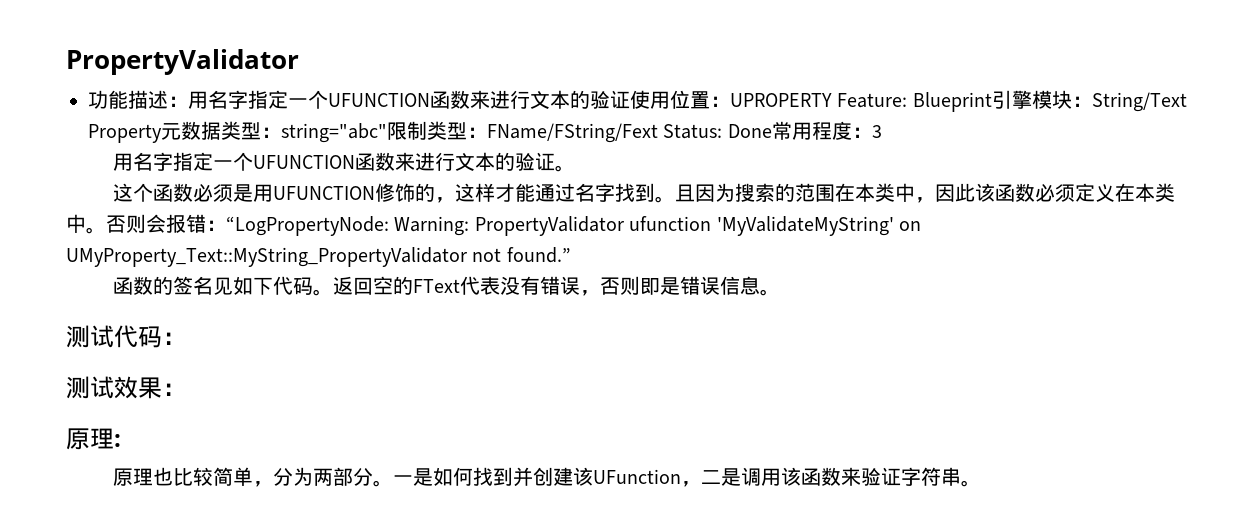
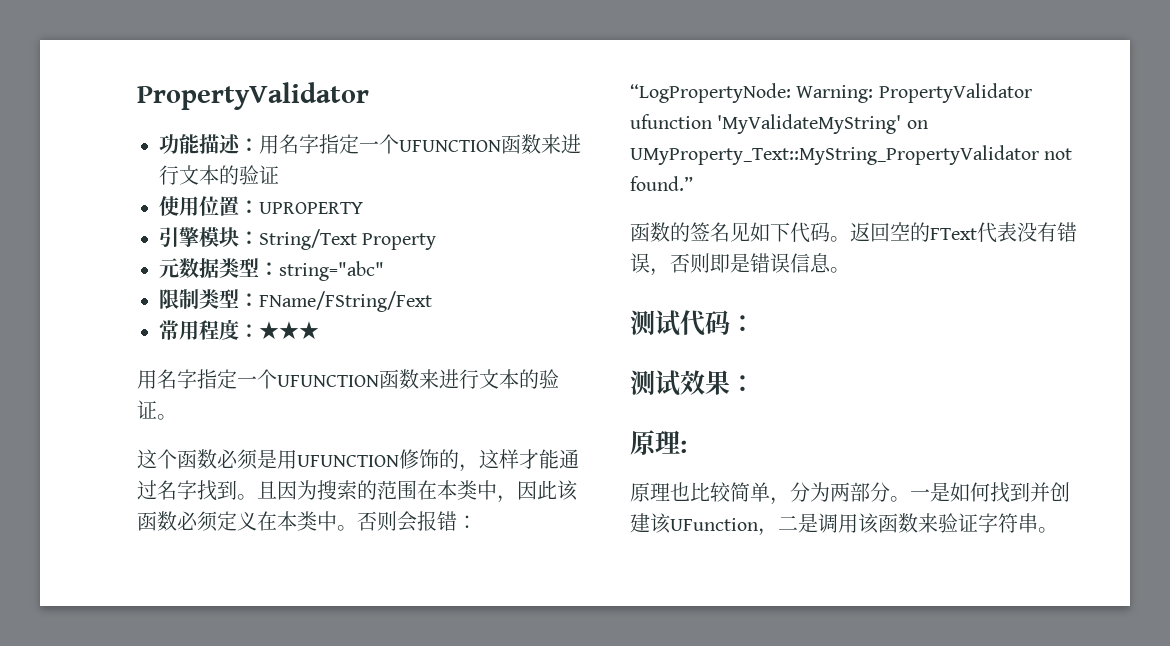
- 功能描述：用名字指定一个UFUNCTION函数来进行文本的验证使用位置：UPROPERTY Feature: Blueprint引擎模块：String/Text Property元数据类型：string="abc"限制类型：FName/FString/Fext Status: Done常用程度：3
+ 功能描述：用名字指定一个UFUNCTION函数来进行文本的验证
+ 使用位置：UPROPERTY
+ 引擎模块：String/Text Property
+ 元数据类型：string="abc"
+ 限制类型：FName/FString/Fext
+ 常用程度：★★★

